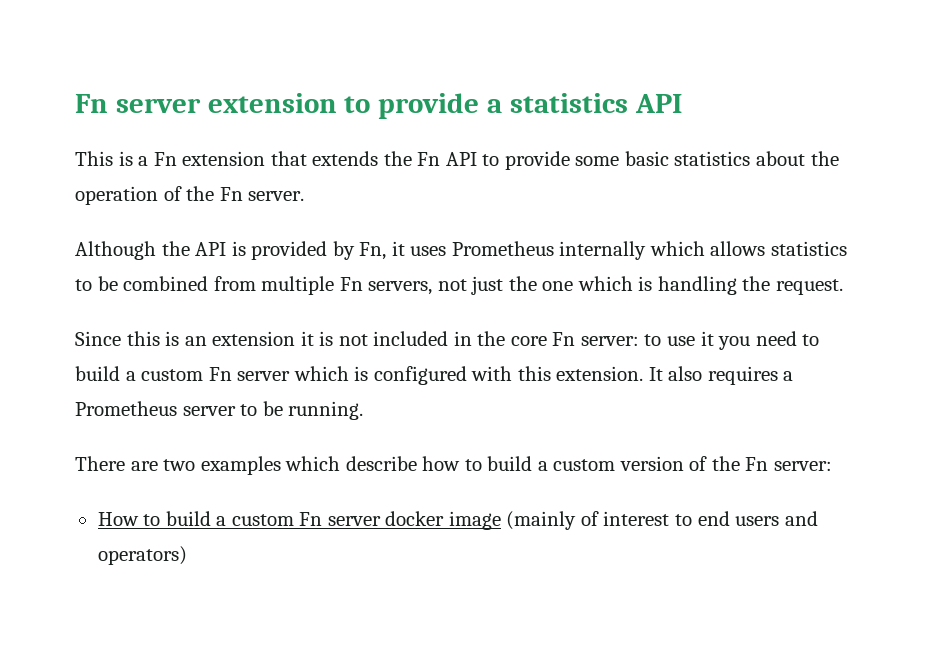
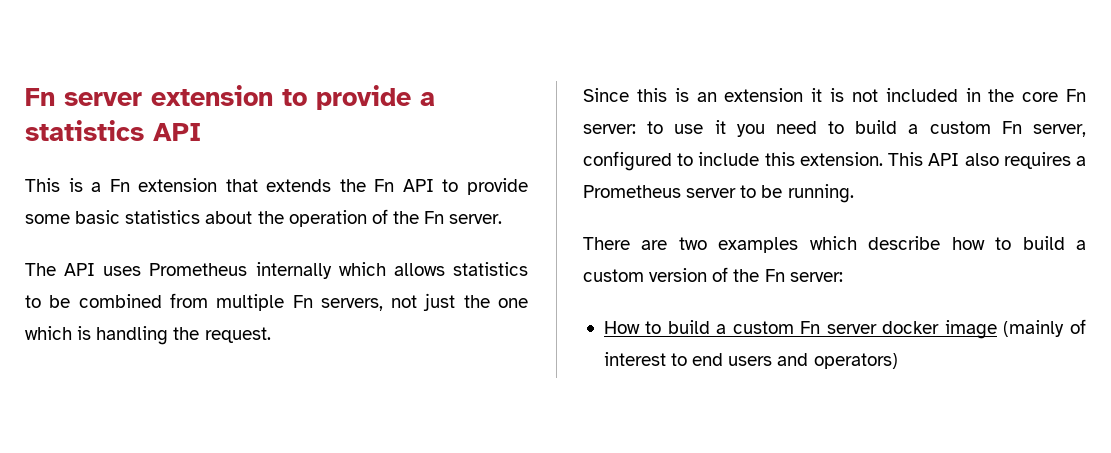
- Although the API is provided by Fn, it uses Prometheus internally which allows statistics to be combined from multiple Fn servers, not just the one which is handling the request.
+ The API uses Prometheus internally which allows statistics to be combined from multiple Fn servers, not just the one which is handling the request.
- Since this is an extension it is not included in the core Fn server: to use it you need to build a custom Fn server which is configured with this extension. It also requires a Prometheus server to be running.
+ Since this is an extension it is not included in the core Fn server: to use it you need to build a custom Fn server, configured to include this extension. This API also requires a Prometheus server to be running.

